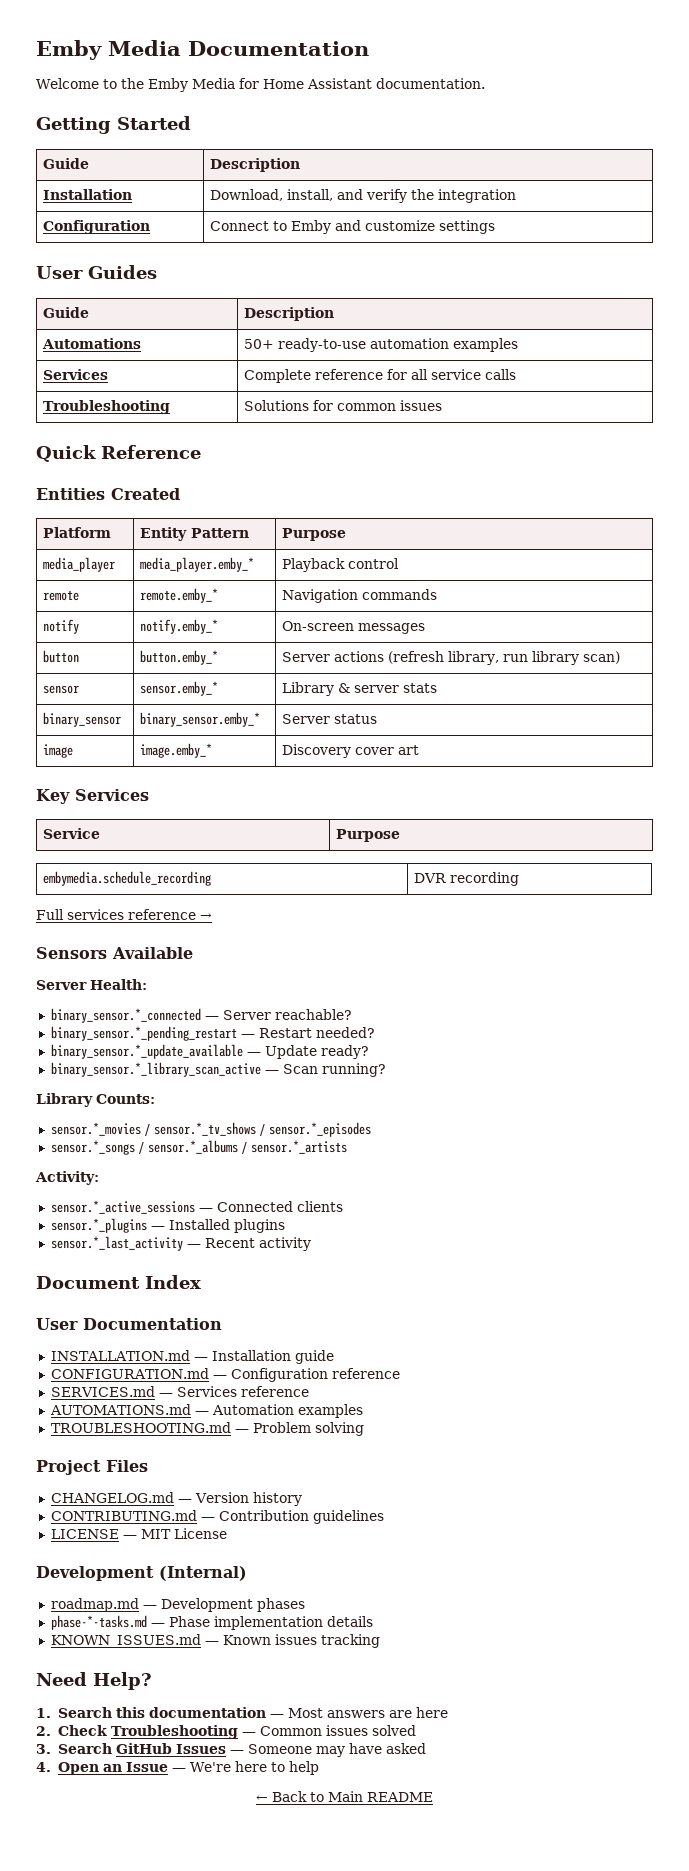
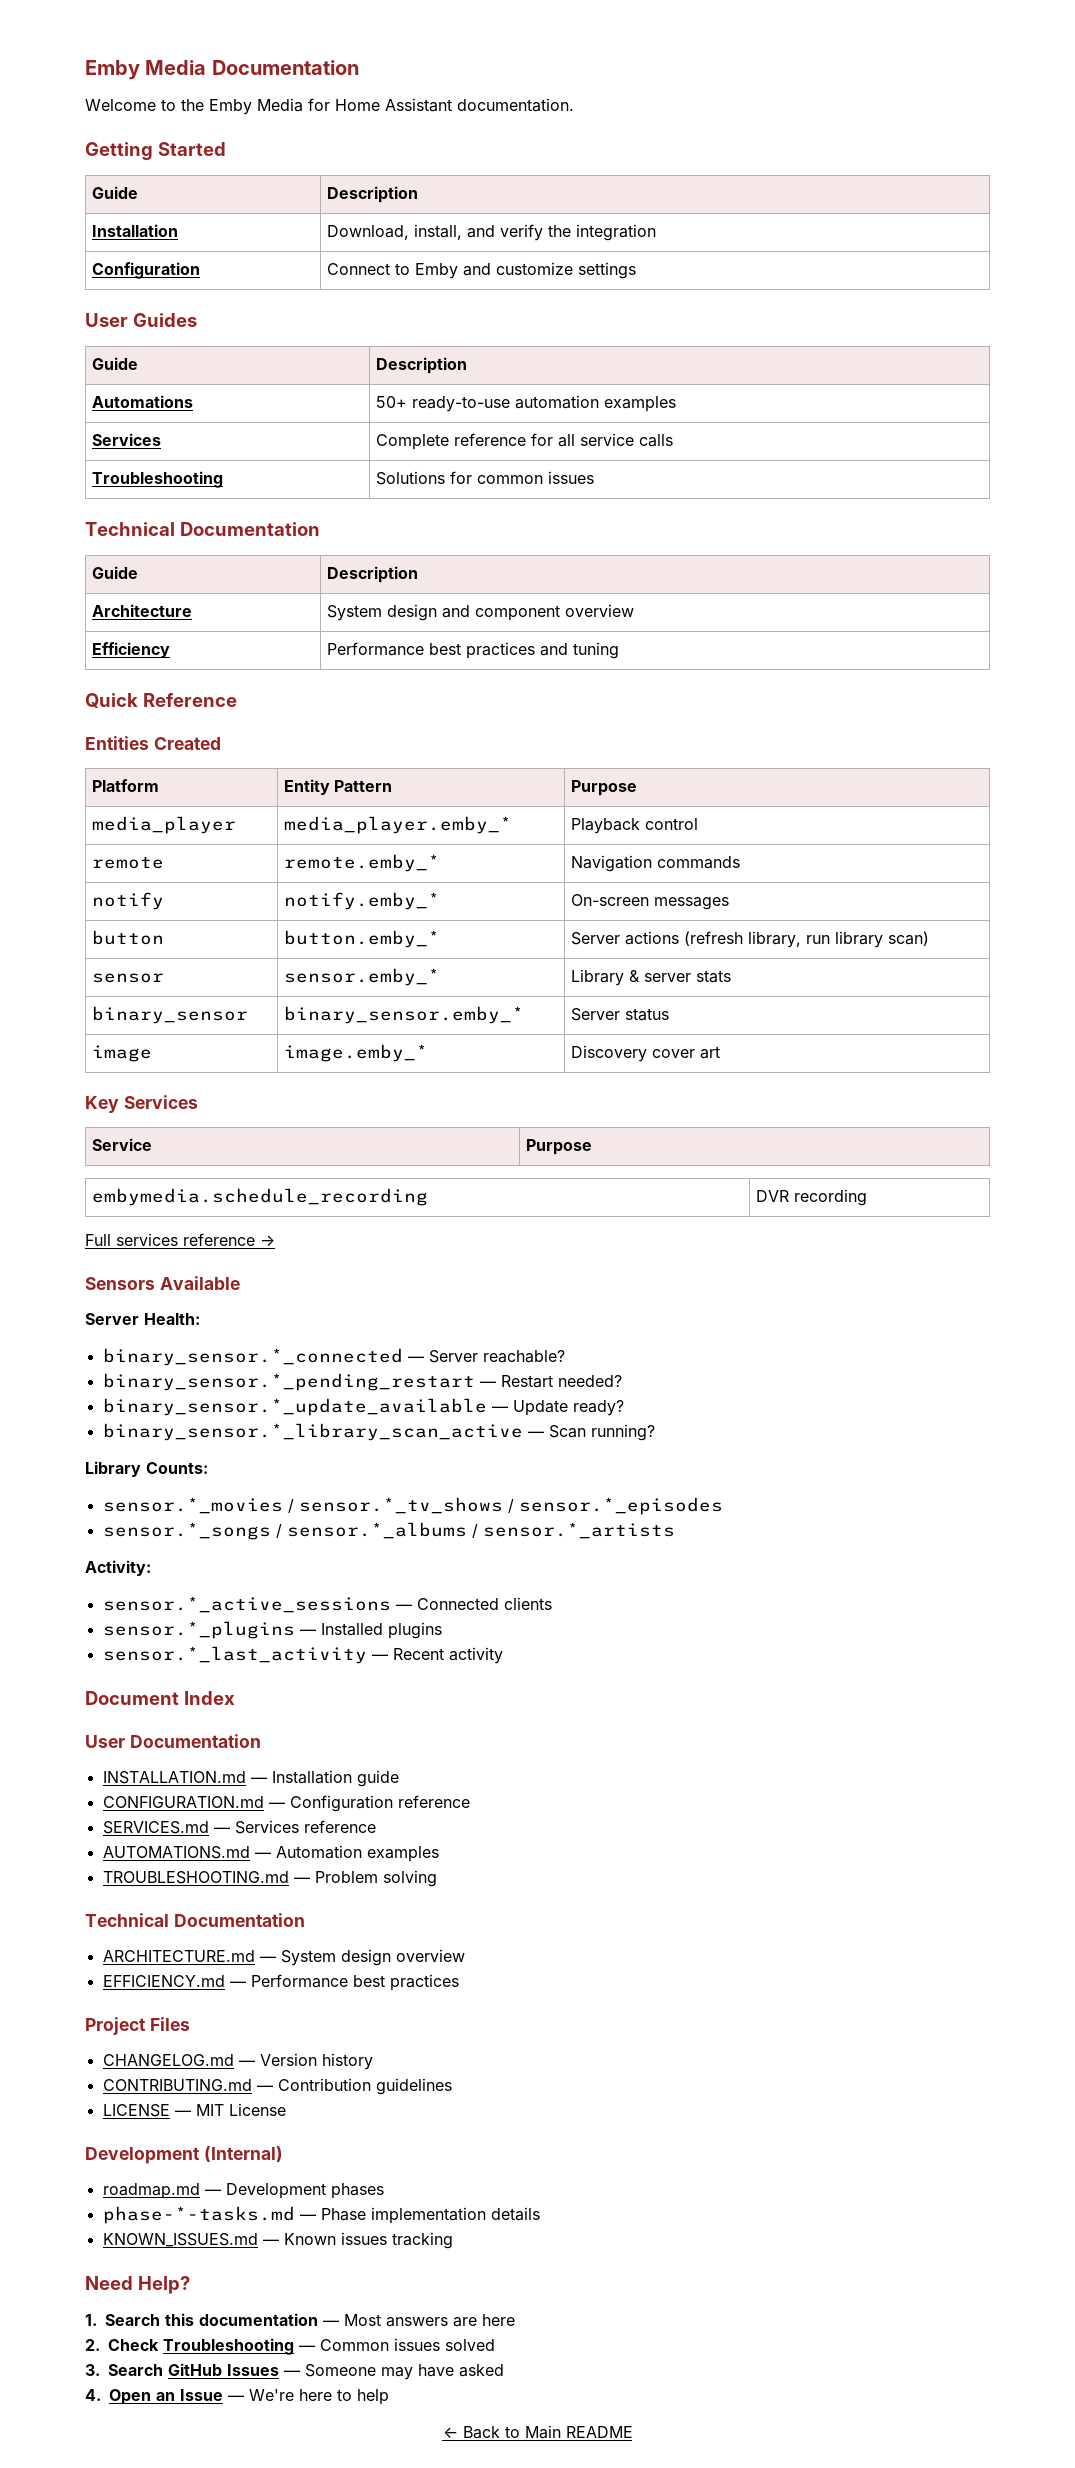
  Troubleshooting | Solutions for common issues
+ Technical Documentation
+ Guide | Description
+ Architecture | System design and component overview
+ Efficiency | Performance best practices and tuning
  TROUBLESHOOTING.md — Problem solving
+ Technical Documentation
+ ARCHITECTURE.md — System design overview
+ EFFICIENCY.md — Performance best practices

